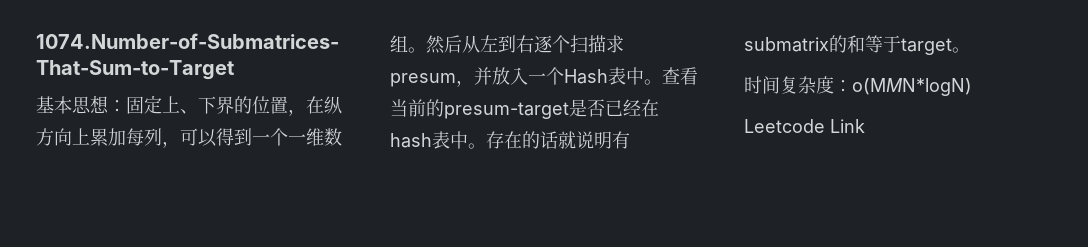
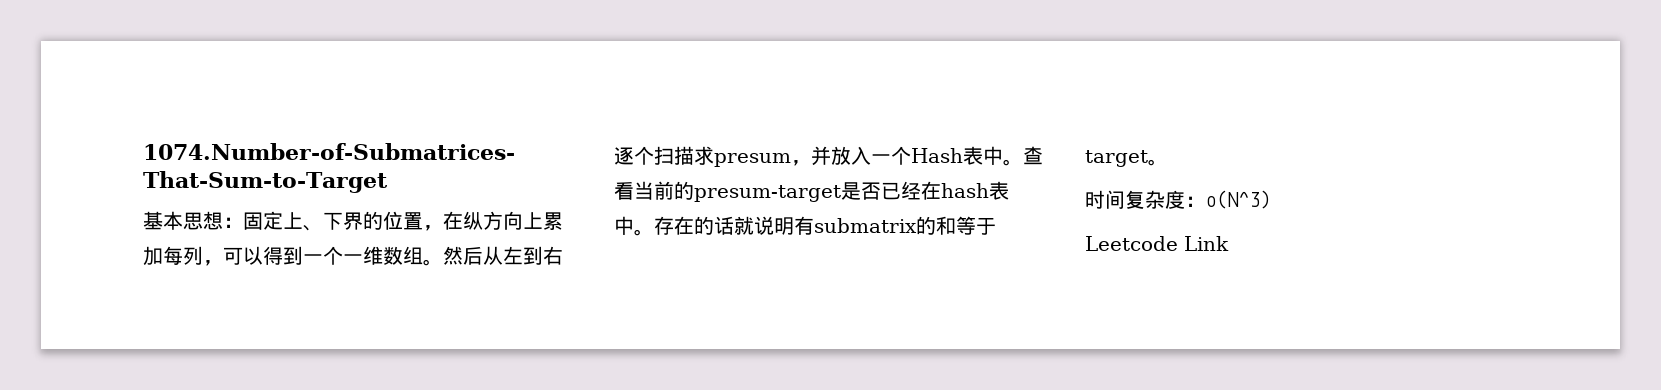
- 时间复杂度：o(MMN*logN)
+ 时间复杂度：o(N^3)

